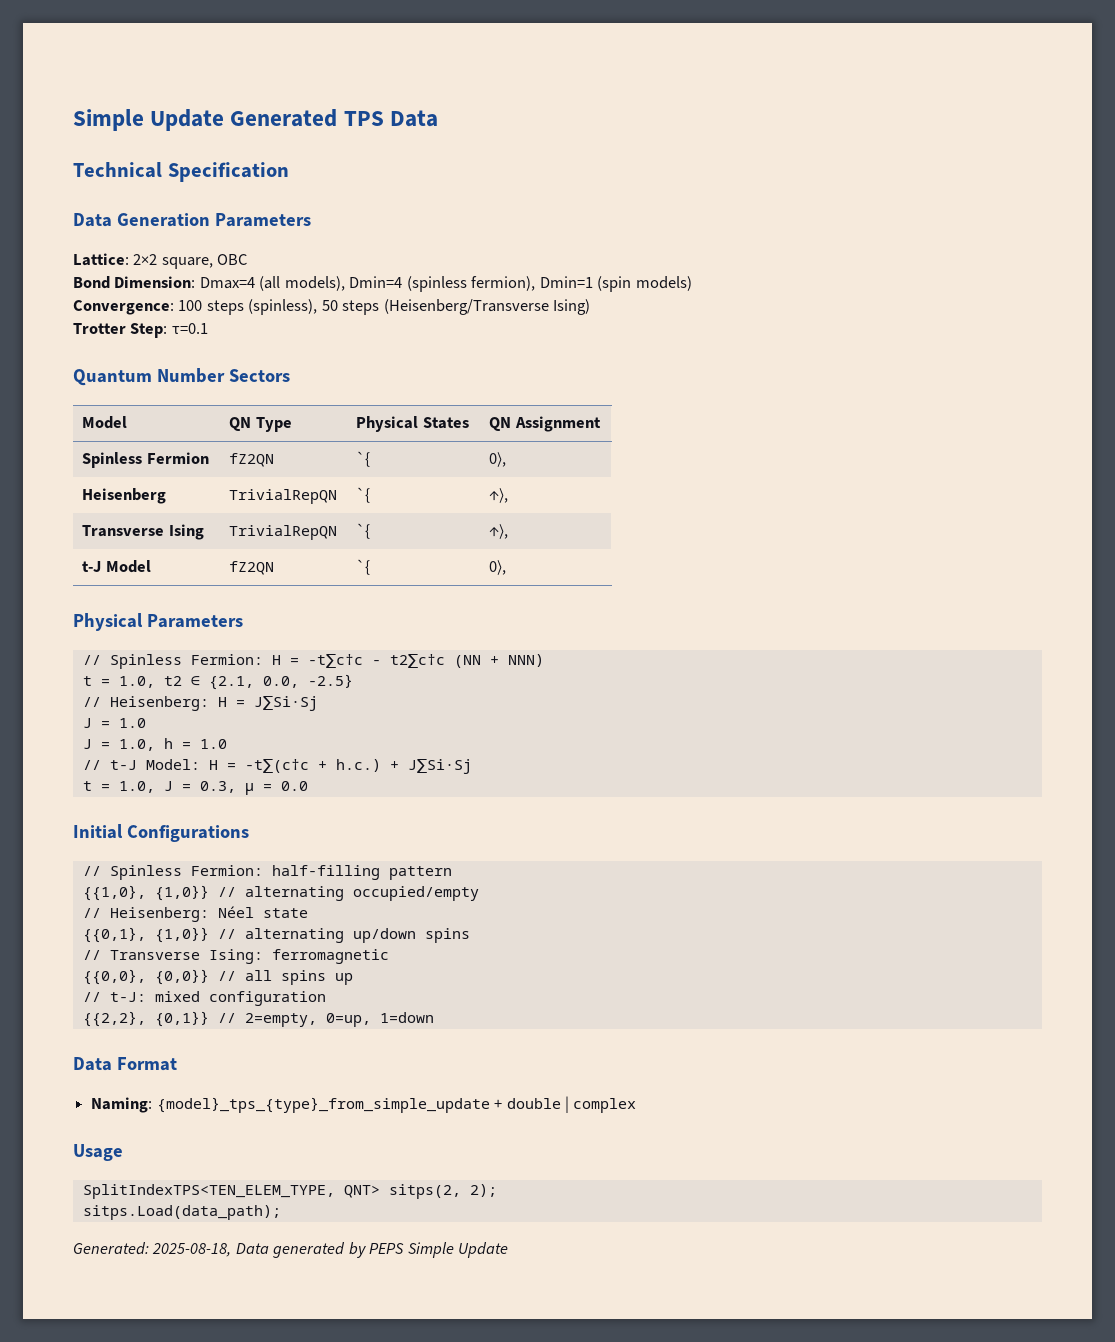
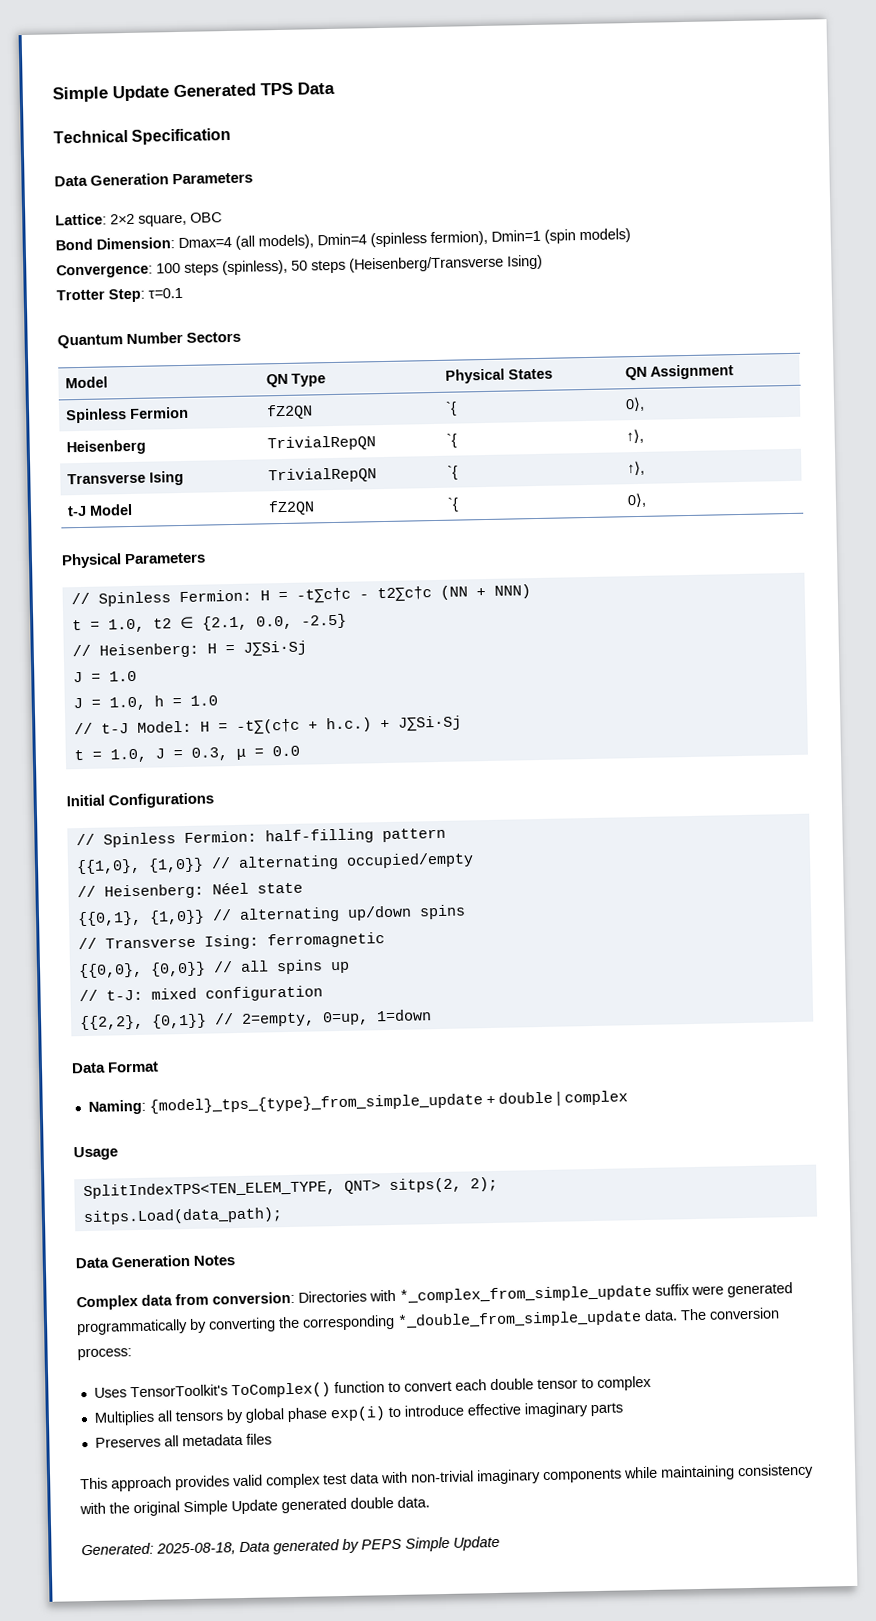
+ Data Generation Notes
+ Complex data from conversion: Directories with *_complex_from_simple_update suffix were generated programmatically by converting the corresponding *_double_from_simple_update data. The conversion process:
+ Uses TensorToolkit's ToComplex() function to convert each double tensor to complex
+ Multiplies all tensors by global phase exp(i) to introduce effective imaginary parts
+ Preserves all metadata files
+ This approach provides valid complex test data with non-trivial imaginary components while maintaining consistency with the original Simple Update generated double data.

